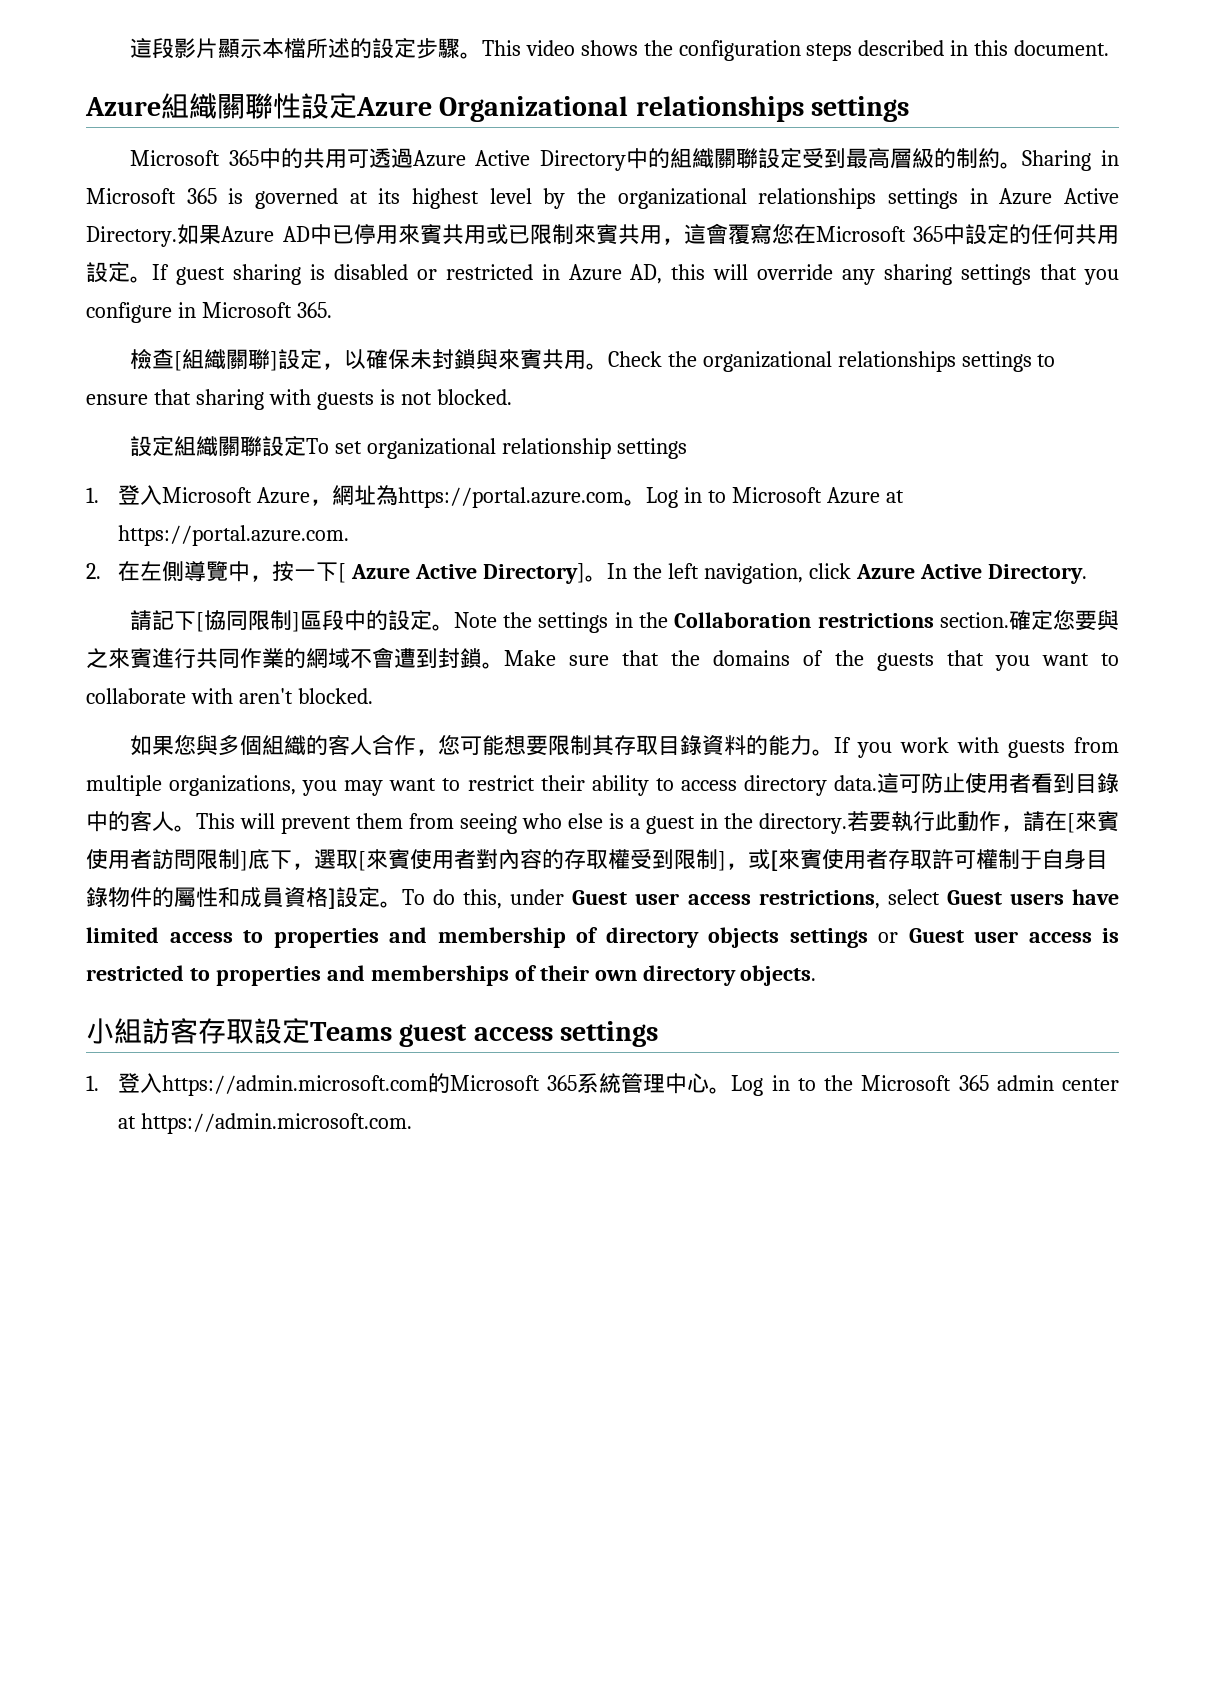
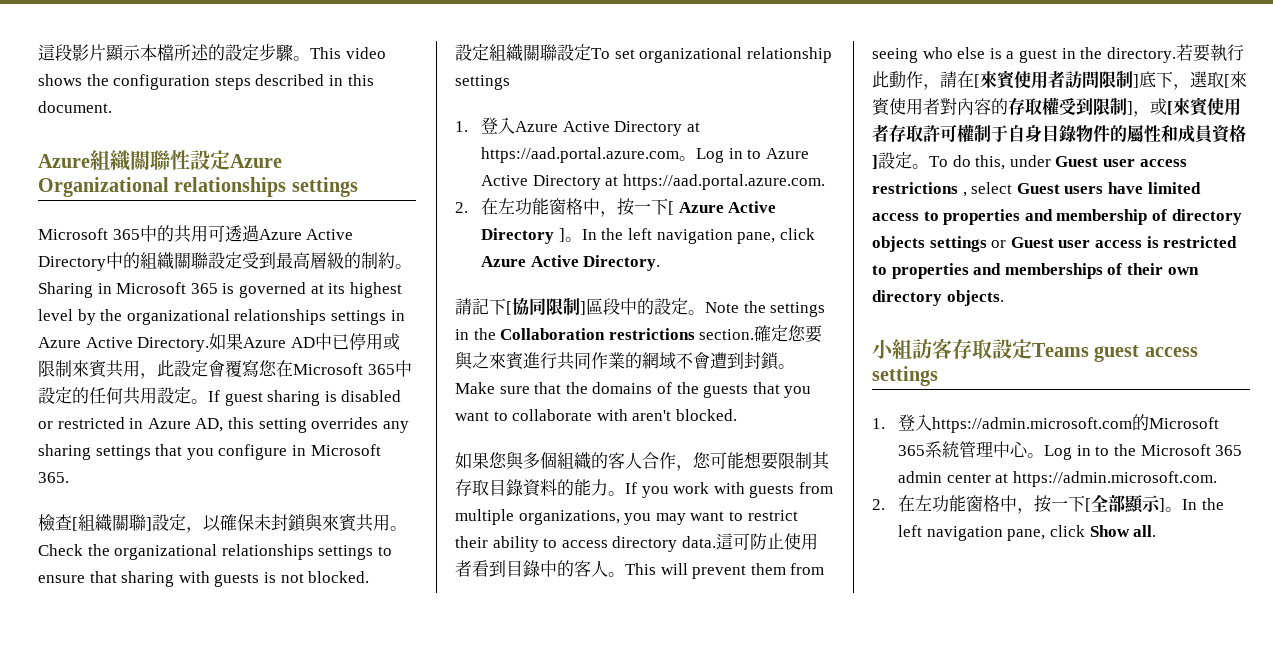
- 如果Azure AD中已停用來賓共用或已限制來賓共用，這會覆寫您在Microsoft 365中設定的任何共用設定。
+ 如果Azure AD中已停用或限制來賓共用，此設定會覆寫您在Microsoft 365中設定的任何共用設定。
- If guest sharing is disabled or restricted in Azure AD, this will override any sharing settings that you configure in Microsoft 365.
+ If guest sharing is disabled or restricted in Azure AD, this setting overrides any sharing settings that you configure in Microsoft 365.
- 1.登入Microsoft Azure，網址為https://portal.azure.com。Log in to Microsoft Azure at https://portal.azure.com.
- 2.在左側導覽中，按一下[ Azure Active Directory]。In the left navigation, click Azure Active Directory.
+ 1.登入Azure Active Directory at https://aad.portal.azure.com。Log in to Azure Active Directory at https://aad.portal.azure.com.
+ 2.在左功能窗格中，按一下[ Azure Active Directory ]。In the left navigation pane, click Azure Active Directory.
- To do this, under Guest user access restrictions, select Guest users have limited access to properties and membership of directory objects settings or Guest user access is restricted to properties and memberships of their own directory objects.
+ To do this, under Guest user access restrictions , select Guest users have limited access to properties and membership of directory objects settings or Guest user access is restricted to properties and memberships of their own directory objects.
+ 2.在左功能窗格中，按一下[全部顯示]。In the left navigation pane, click Show all.

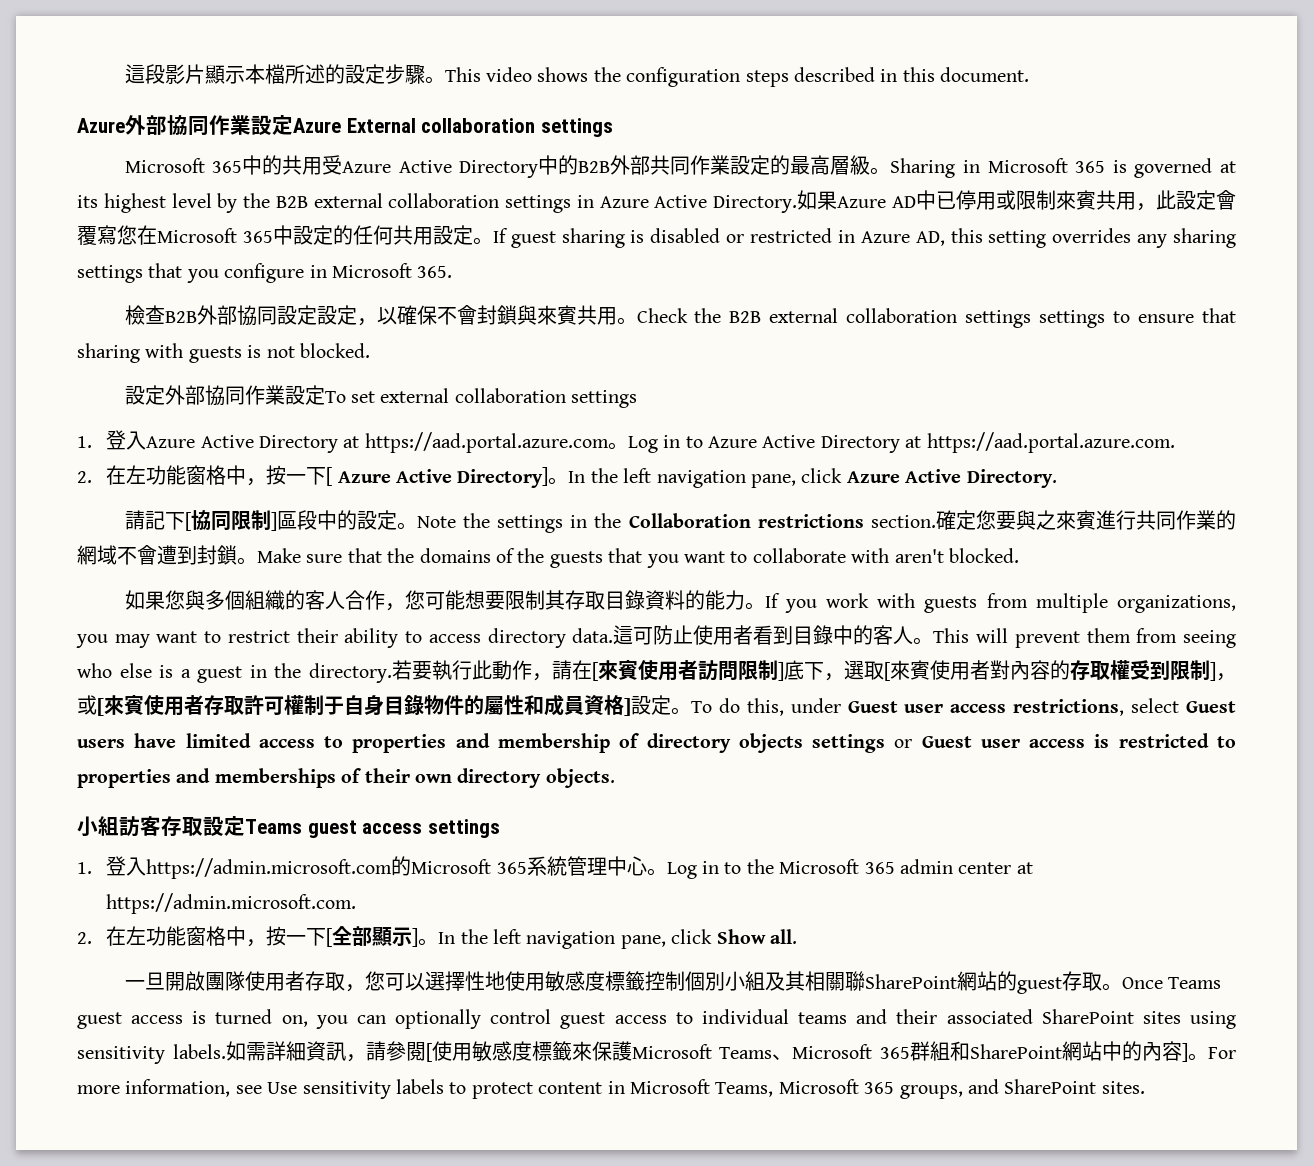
- Azure組織關聯性設定Azure Organizational relationships settings
+ Azure外部協同作業設定Azure External collaboration settings
- Microsoft 365中的共用可透過Azure Active Directory中的組織關聯設定受到最高層級的制約。
+ Microsoft 365中的共用受Azure Active Directory中的B2B外部共同作業設定的最高層級。
- Sharing in Microsoft 365 is governed at its highest level by the organizational relationships settings in Azure Active Directory.
+ Sharing in Microsoft 365 is governed at its highest level by the B2B external collaboration settings in Azure Active Directory.
- 檢查[組織關聯]設定，以確保未封鎖與來賓共用。
+ 檢查B2B外部協同設定設定，以確保不會封鎖與來賓共用。
- Check the organizational relationships settings to ensure that sharing with guests is not blocked.
+ Check the B2B external collaboration settings settings to ensure that sharing with guests is not blocked.
- 設定組織關聯設定To set organizational relationship settings
+ 設定外部協同作業設定To set external collaboration settings
- 2.在左功能窗格中，按一下[ Azure Active Directory ]。
+ 2.在左功能窗格中，按一下[ Azure Active Directory]。
- To do this, under Guest user access restrictions , select Guest users have limited access to properties and membership of directory objects settings or Guest user access is restricted to properties and memberships of their own directory objects.
+ To do this, under Guest user access restrictions, select Guest users have limited access to properties and membership of directory objects settings or Guest user access is restricted to properties and memberships of their own directory objects.
+ 一旦開啟團隊使用者存取，您可以選擇性地使用敏感度標籤控制個別小組及其相關聯SharePoint網站的guest存取。Once Teams guest access is turned on, you can optionally control guest access to individual teams and their associated SharePoint sites using sensitivity labels.如需詳細資訊，請參閱[使用敏感度標籤來保護Microsoft Teams、Microsoft 365群組和SharePoint網站中的內容]。For more information, see Use sensitivity labels to protect content in Microsoft Teams, Microsoft 365 groups, and SharePoint sites.

